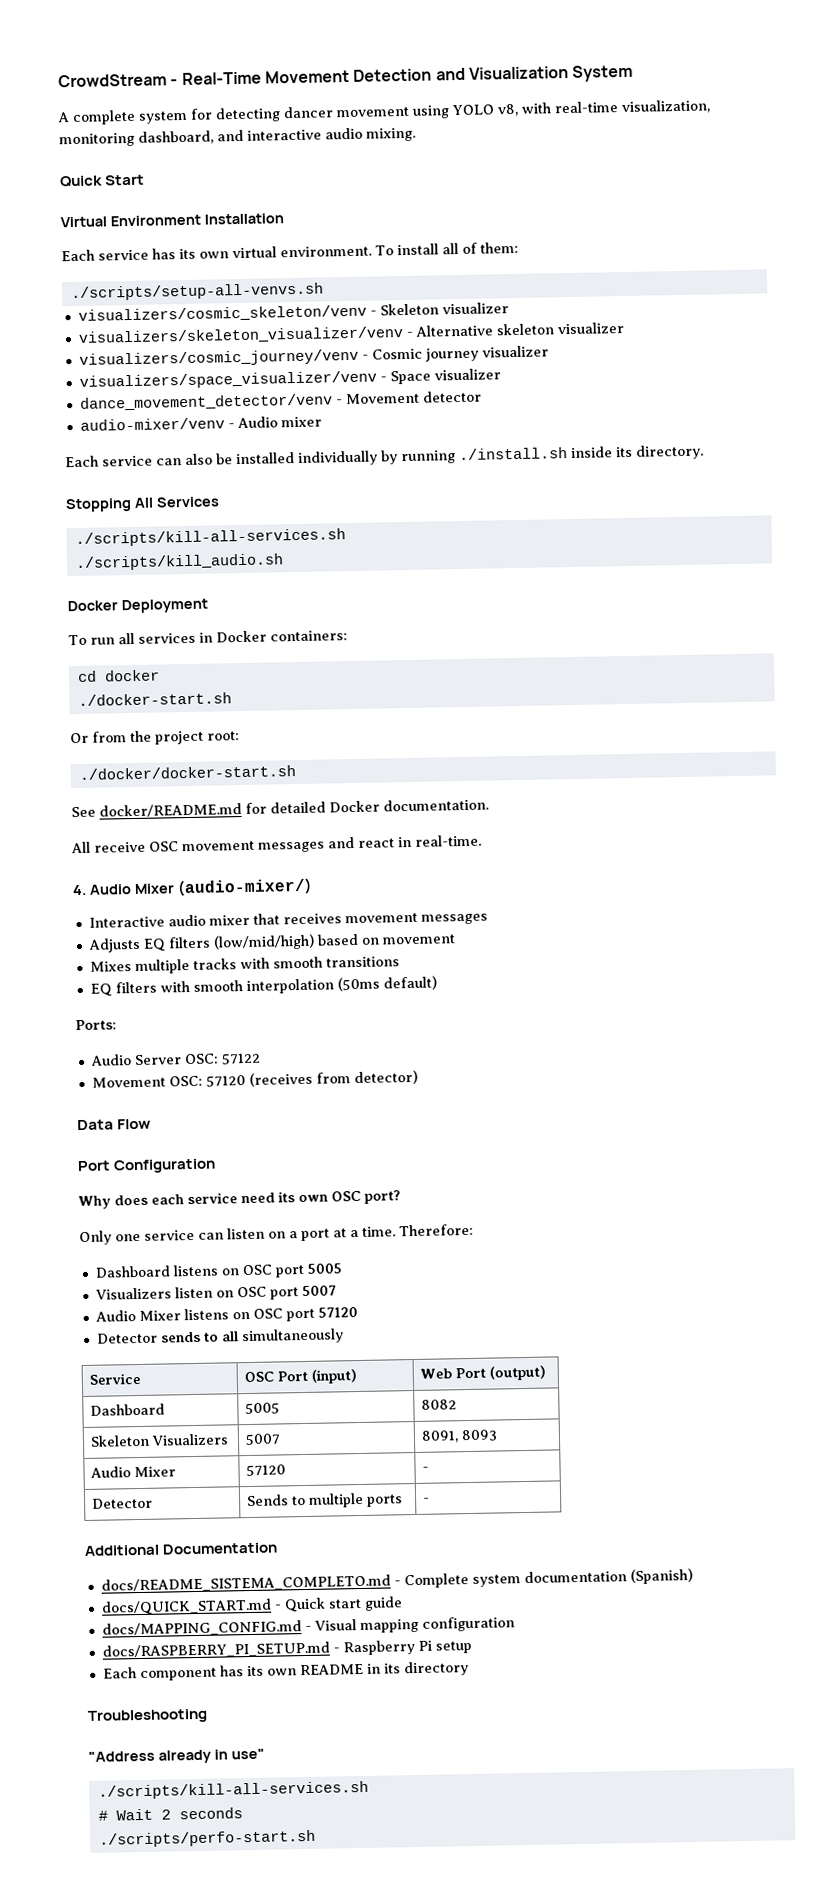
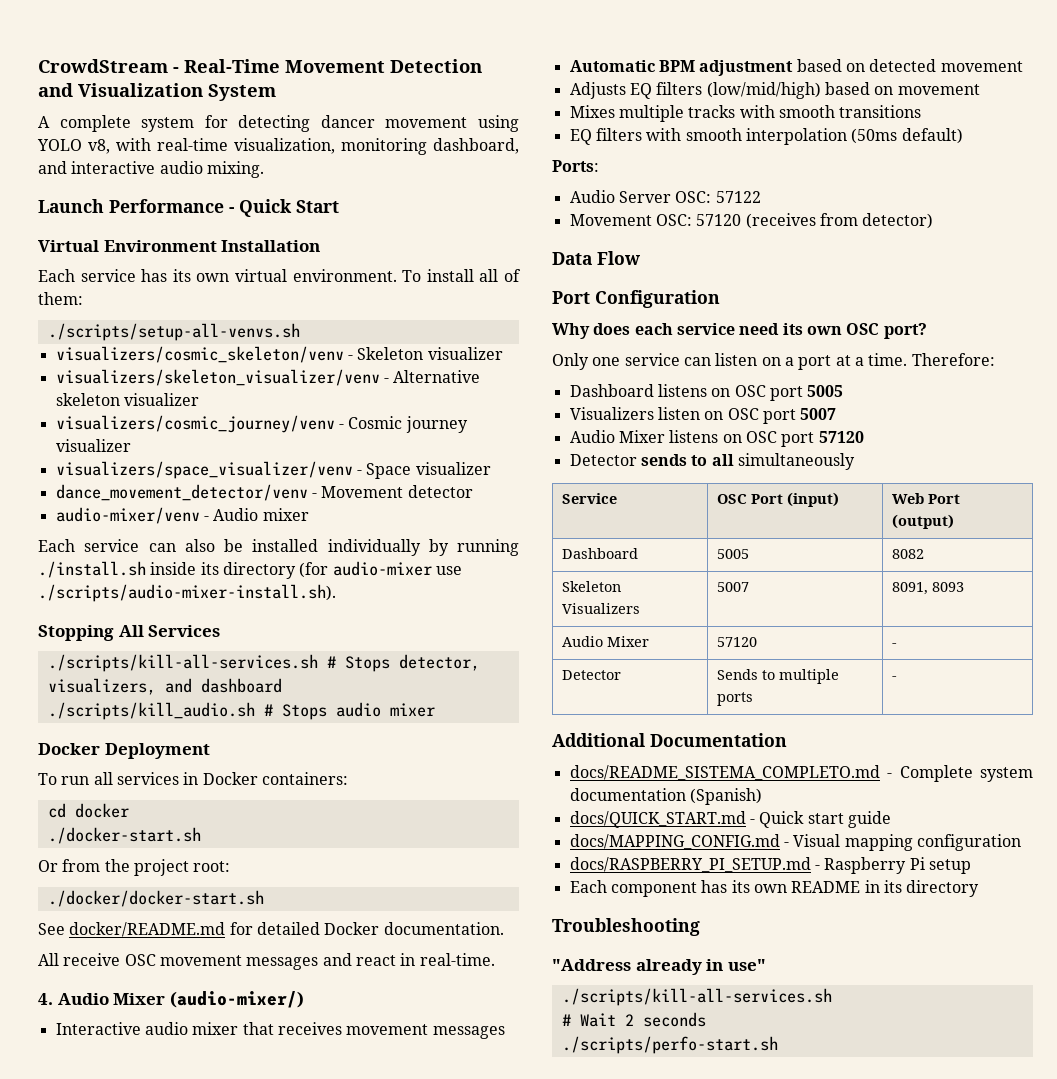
- Quick Start
+ Launch Performance - Quick Start
- Each service can also be installed individually by running ./install.sh inside its directory.
+ Each service can also be installed individually by running ./install.sh inside its directory (for audio-mixer use ./scripts/audio-mixer-install.sh).
  Stopping All Services
- ./scripts/kill-all-services.sh
- ./scripts/kill_audio.sh
+ ./scripts/kill-all-services.sh # Stops detector, visualizers, and dashboard
+ ./scripts/kill_audio.sh # Stops audio mixer
+ Automatic BPM adjustment based on detected movement

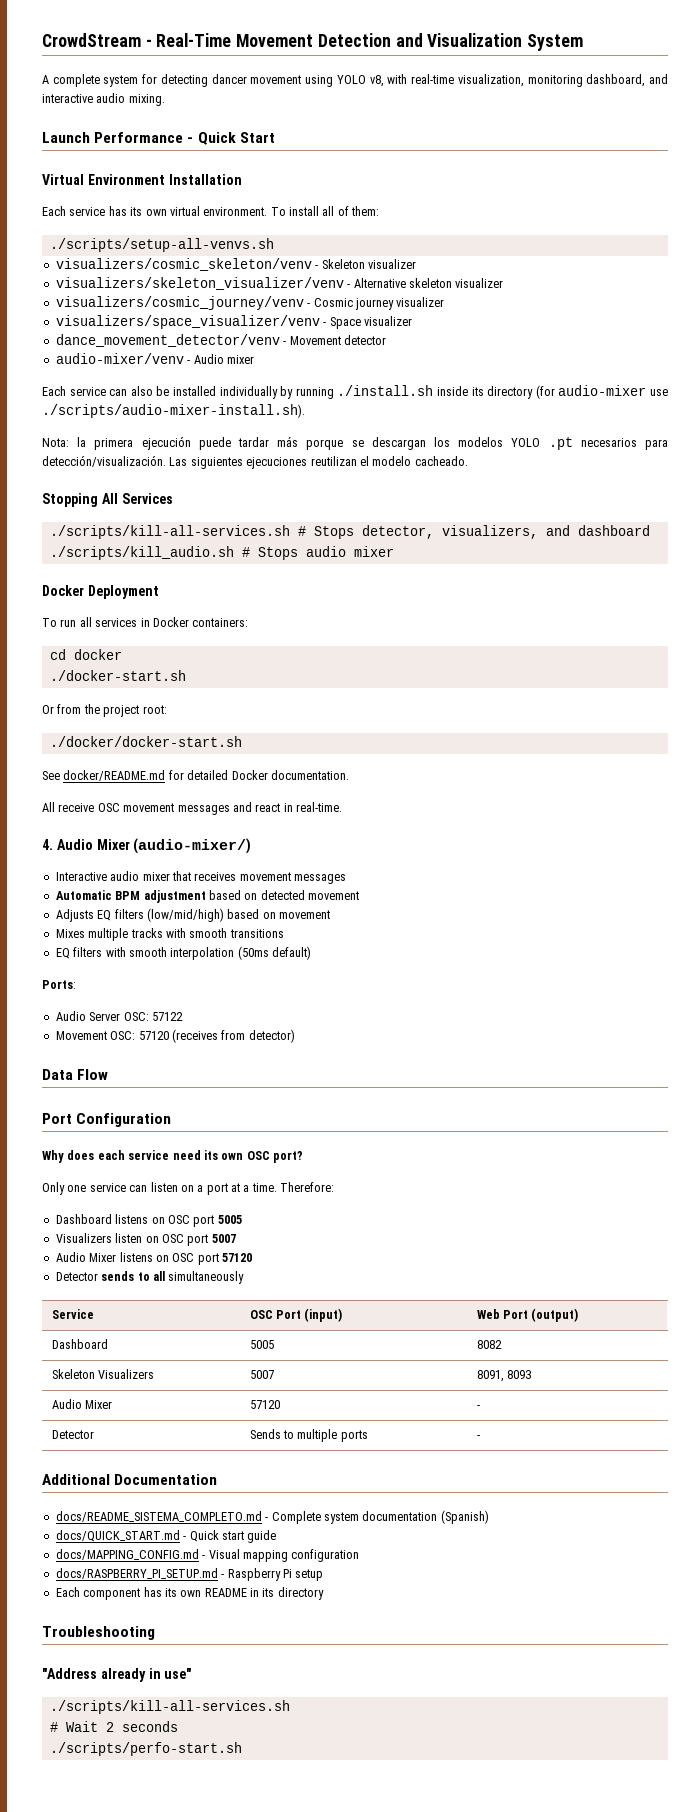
+ Nota: la primera ejecución puede tardar más porque se descargan los modelos YOLO .pt necesarios para detección/visualización. Las siguientes ejecuciones reutilizan el modelo cacheado.

